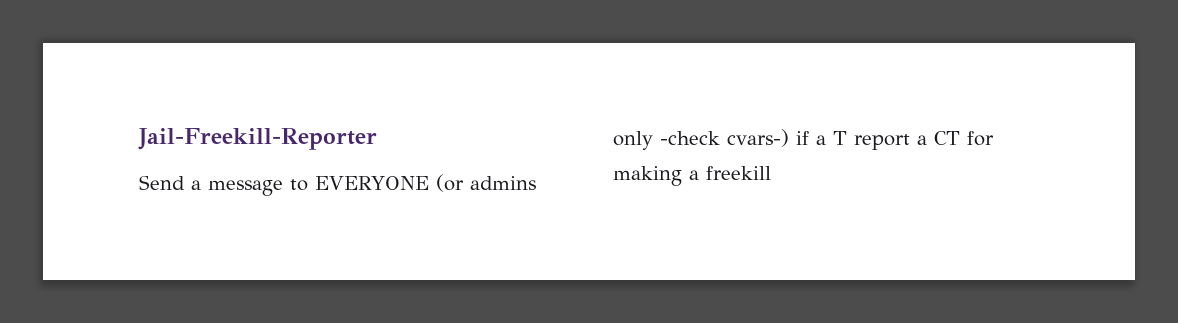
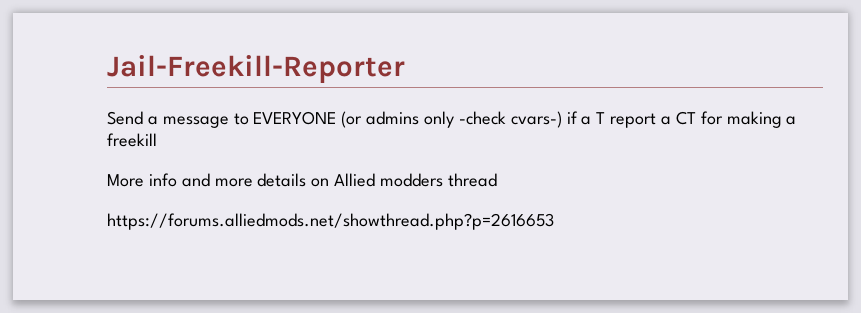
+ More info and more details on Allied modders thread
+ https://forums.alliedmods.net/showthread.php?p=2616653

